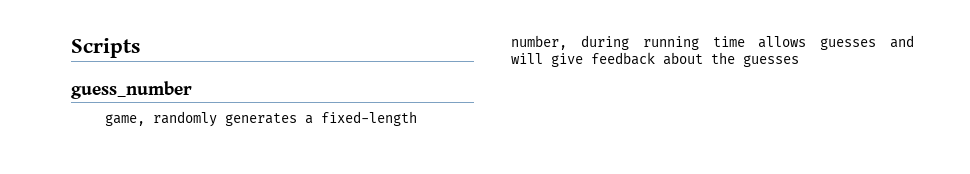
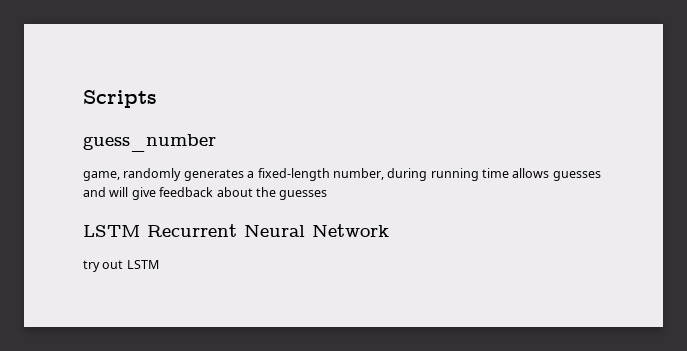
+ LSTM Recurrent Neural Network
+ try out LSTM

